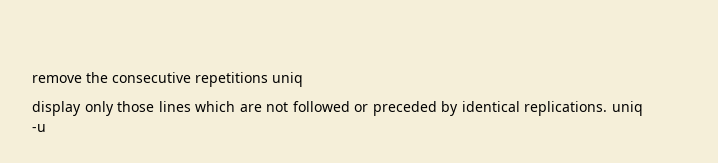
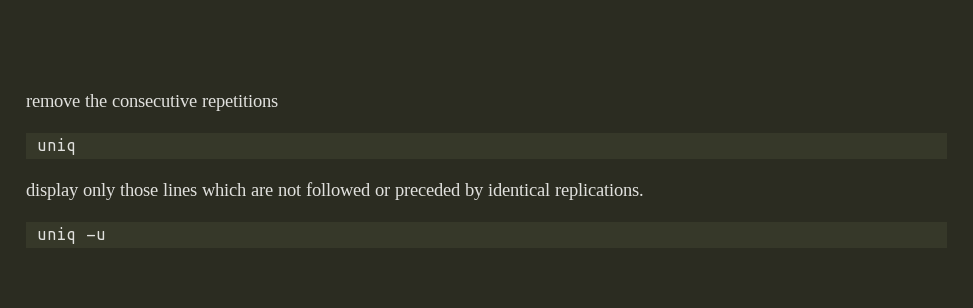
- remove the consecutive repetitions uniq
+ remove the consecutive repetitions
+ uniq
- display only those lines which are not followed or preceded by identical replications. uniq -u
+ display only those lines which are not followed or preceded by identical replications.
+ uniq -u

